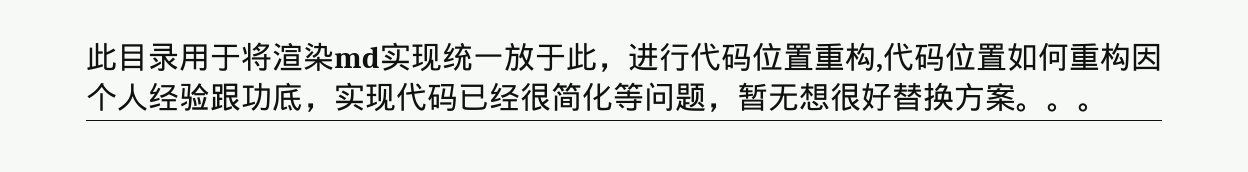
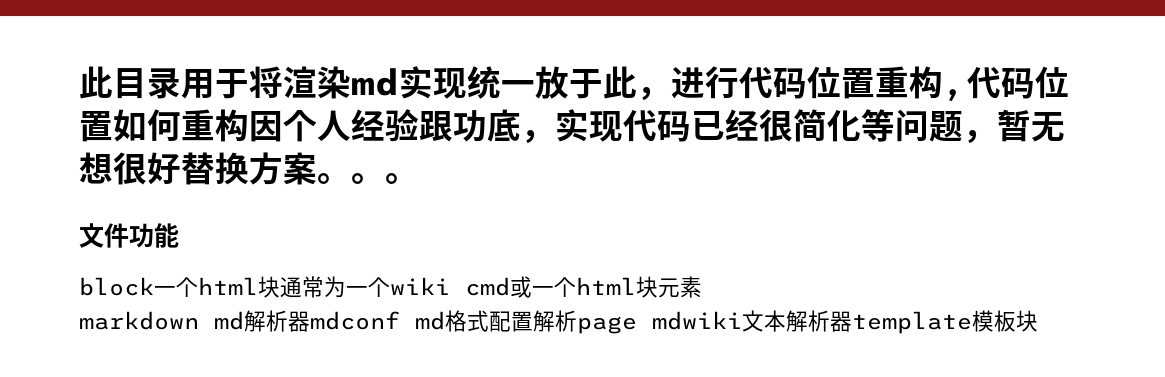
+ 文件功能
+ block一个html块通常为一个wiki cmd或一个html块元素
+ markdown md解析器mdconf md格式配置解析page mdwiki文本解析器template模板块

